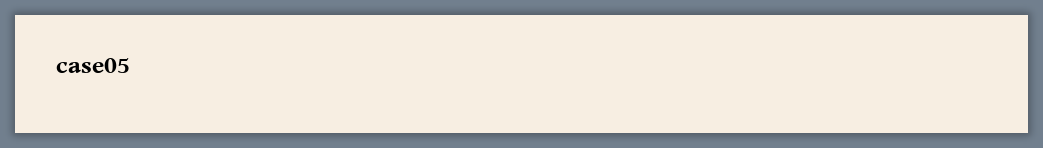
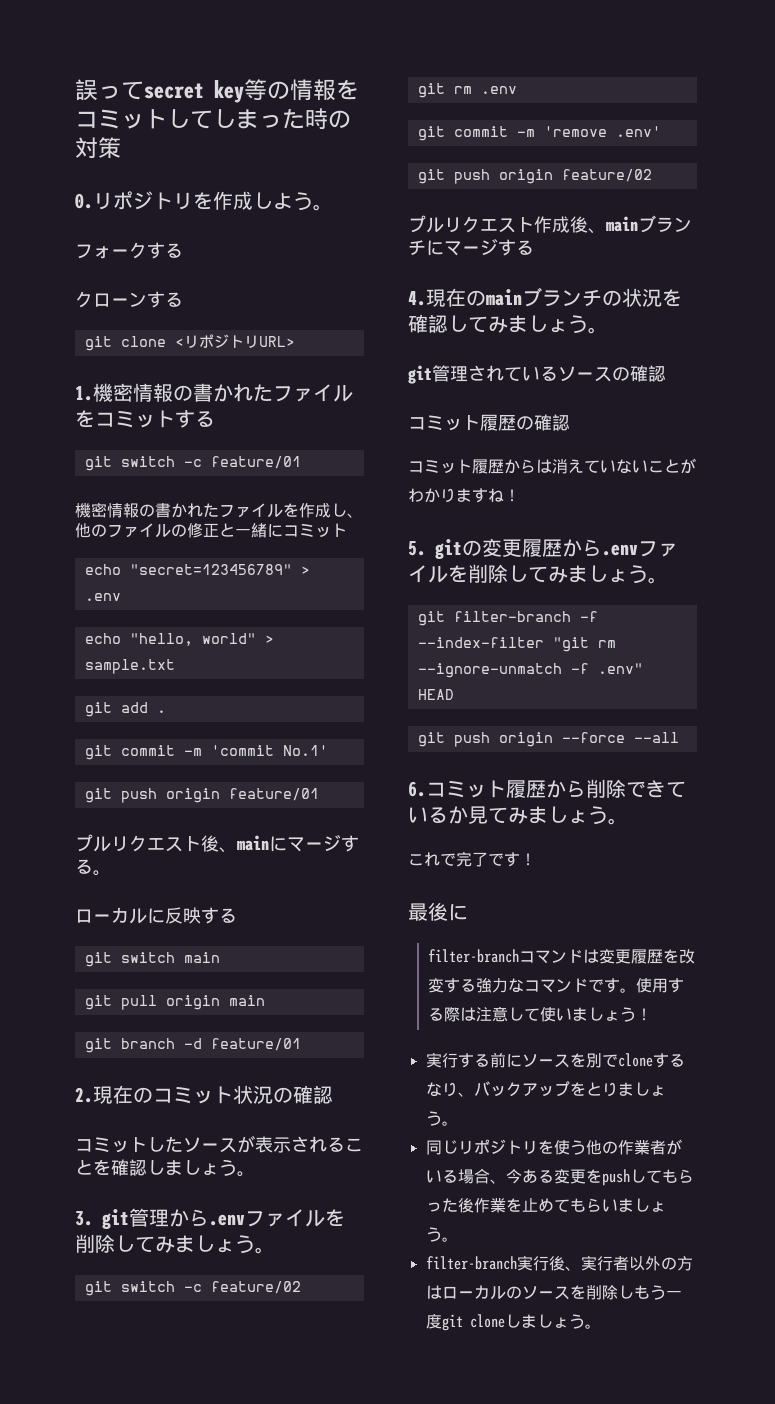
- case05
+ 誤ってsecret key等の情報をコミットしてしまった時の対策
+ 0.リポジトリを作成しよう。
+ フォークする
+ クローンする
+ git clone <リポジトリURL>
+ 1.機密情報の書かれたファイルをコミットする
+ git switch -c feature/01
+ 機密情報の書かれたファイルを作成し、他のファイルの修正と一緒にコミット
+ echo "secret=123456789" > .env
+ echo "hello, world" > sample.txt
+ git add .
+ git commit -m 'commit No.1'
+ git push origin feature/01
+ プルリクエスト後、mainにマージする。
+ ローカルに反映する
+ git switch main
+ git pull origin main
+ git branch -d feature/01
+ 2.現在のコミット状況の確認
+ コミットしたソースが表示されることを確認しましょう。
+ 3. git管理から.envファイルを削除してみましょう。
+ git switch -c feature/02
+ git rm .env
+ git commit -m 'remove .env'
+ git push origin feature/02
+ プルリクエスト作成後、mainブランチにマージする
+ 4.現在のmainブランチの状況を確認してみましょう。
+ git管理されているソースの確認
+ コミット履歴の確認
+ コミット履歴からは消えていないことがわかりますね！
+ 5. gitの変更履歴から.envファイルを削除してみましょう。
+ git filter-branch -f --index-filter "git rm --ignore-unmatch -f .env" HEAD
+ git push origin --force --all
+ 6.コミット履歴から削除できているか見てみましょう。
+ これで完了です！
+ 最後に
+ filter-branchコマンドは変更履歴を改変する強力なコマンドです。使用する際は注意して使いましょう！
+ 実行する前にソースを別でcloneするなり、バックアップをとりましょう。
+ 同じリポジトリを使う他の作業者がいる場合、今ある変更をpushしてもらった後作業を止めてもらいましょう。
+ filter-branch実行後、実行者以外の方はローカルのソースを削除しもう一度git cloneしましょう。

